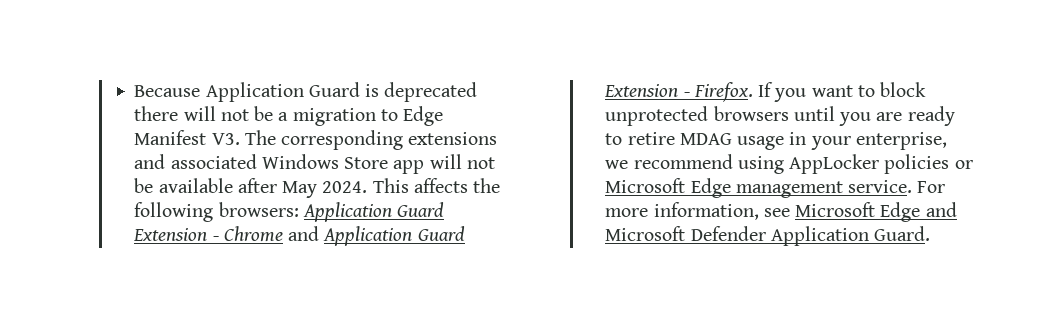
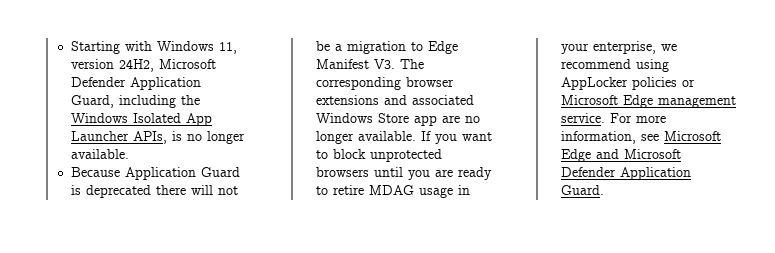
+ Starting with Windows 11, version 24H2, Microsoft Defender Application Guard, including the Windows Isolated App Launcher APIs, is no longer available.
- Because Application Guard is deprecated there will not be a migration to Edge Manifest V3. The corresponding extensions and associated Windows Store app will not be available after May 2024. This affects the following browsers: Application Guard Extension - Chrome and Application Guard Extension - Firefox.
+ Because Application Guard is deprecated there will not be a migration to Edge Manifest V3. The corresponding browser extensions and associated Windows Store app are no longer available.

